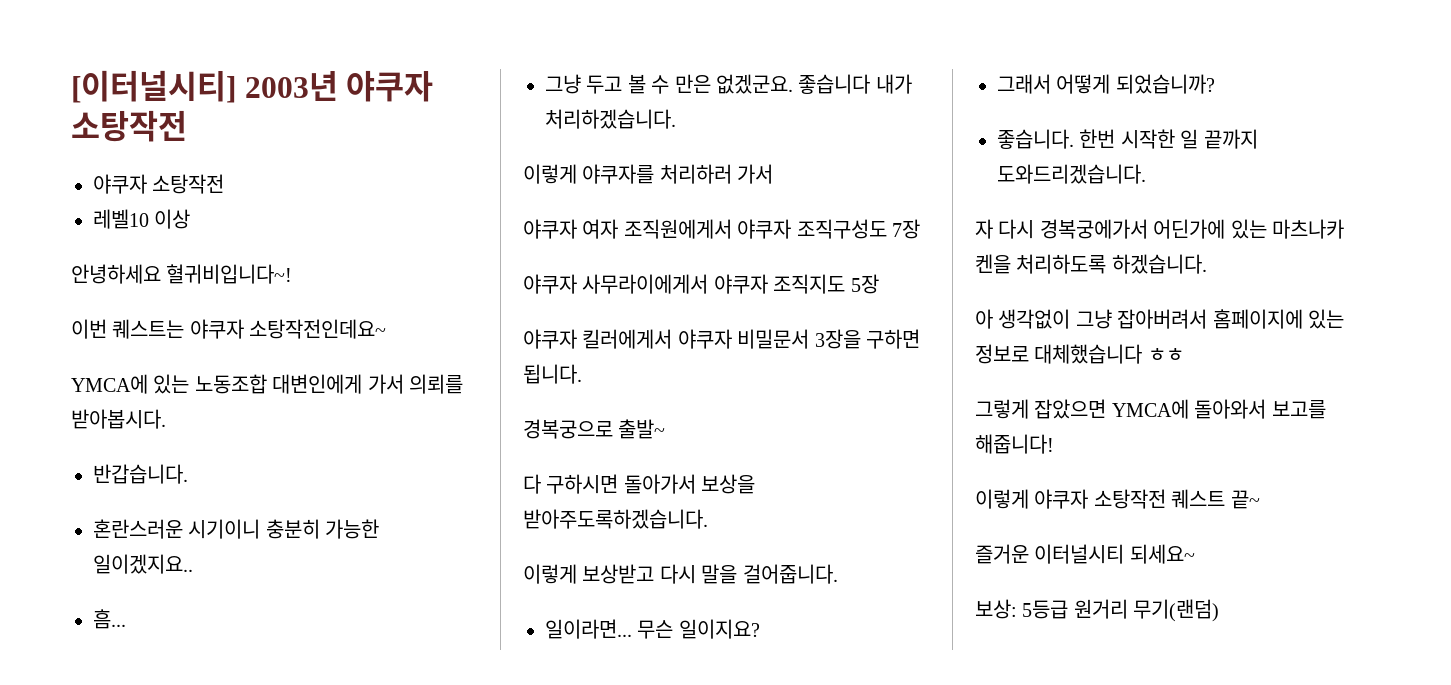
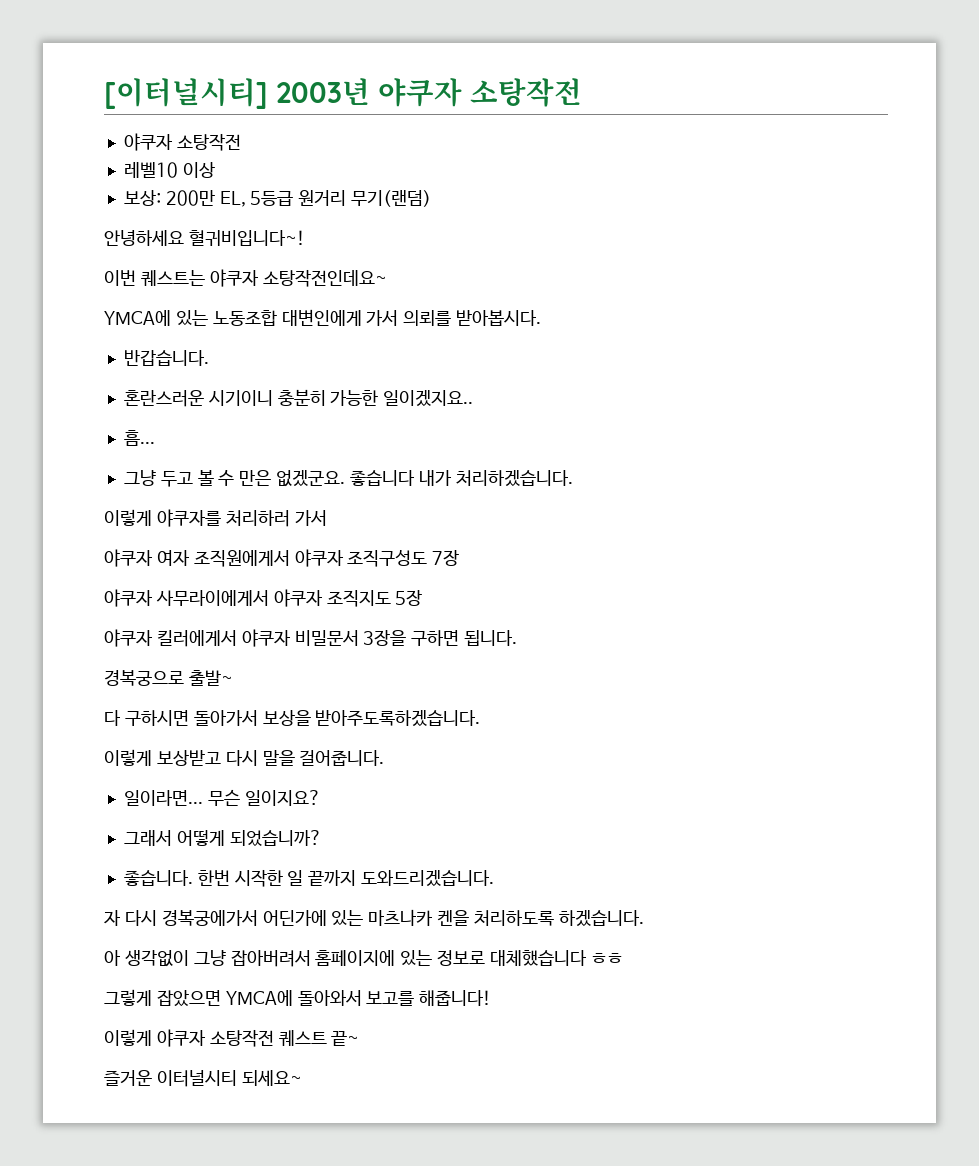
+ 보상: 200만 EL, 5등급 원거리 무기(랜덤)
- 보상: 5등급 원거리 무기(랜덤)

